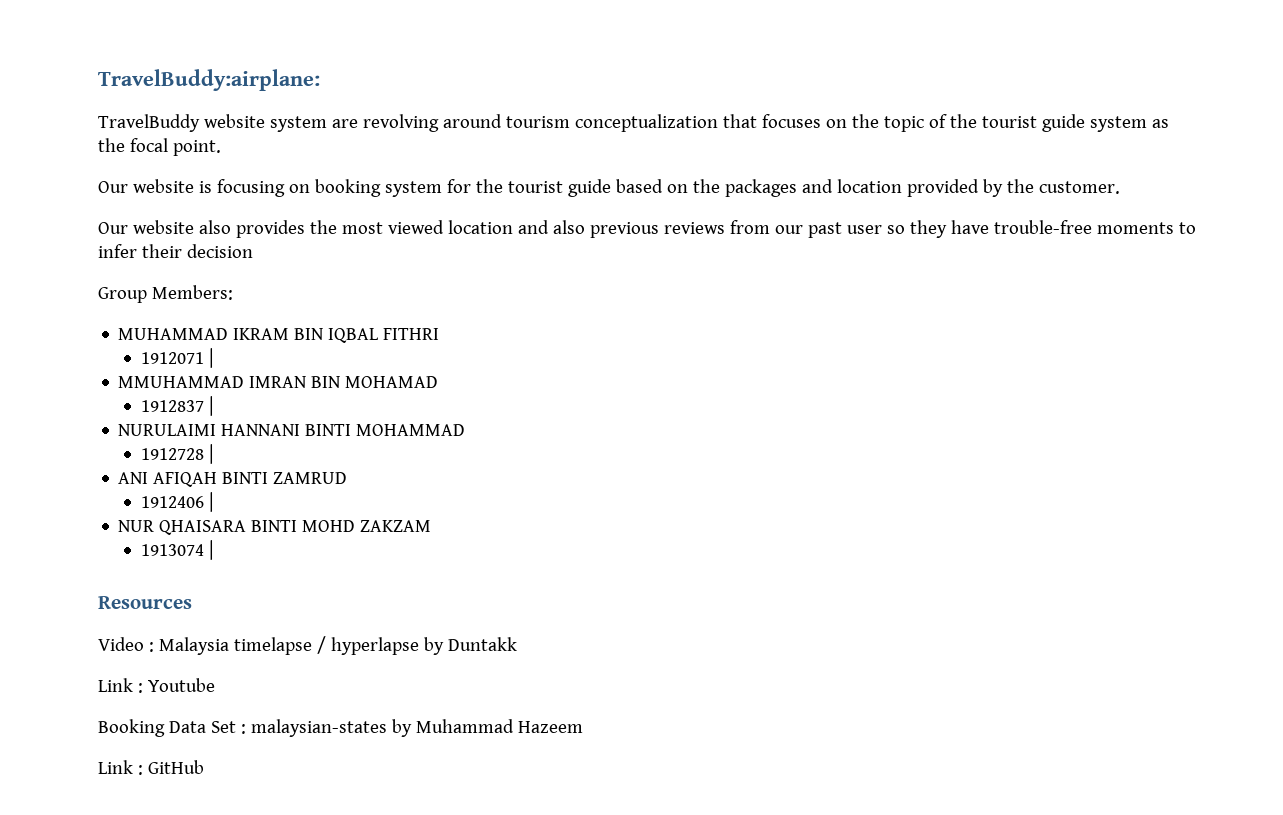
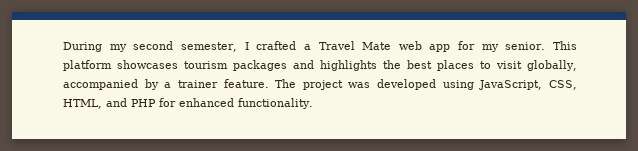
- TravelBuddy:airplane:
- TravelBuddy website system are revolving around tourism conceptualization that focuses on the topic of the tourist guide system as the focal point.
- Our website is focusing on booking system for the tourist guide based on the packages and location provided by the customer.
- Our website also provides the most viewed location and also previous reviews from our past user so they have trouble-free moments to infer their decision
- Group Members:
- MUHAMMAD IKRAM BIN IQBAL FITHRI
- 1912071 |
- MMUHAMMAD IMRAN BIN MOHAMAD
- 1912837 |
- NURULAIMI HANNANI BINTI MOHAMMAD
- 1912728 |
- ANI AFIQAH BINTI ZAMRUD
- 1912406 |
- NUR QHAISARA BINTI MOHD ZAKZAM
- 1913074 |
- Resources
- Video : Malaysia timelapse / hyperlapse by Duntakk
- Link : Youtube
- Booking Data Set : malaysian-states by Muhammad Hazeem
- Link : GitHub
+ During my second semester, I crafted a Travel Mate web app for my senior. This platform showcases tourism packages and highlights the best places to visit globally, accompanied by a trainer feature. The project was developed using JavaScript, CSS, HTML, and PHP for enhanced functionality.

